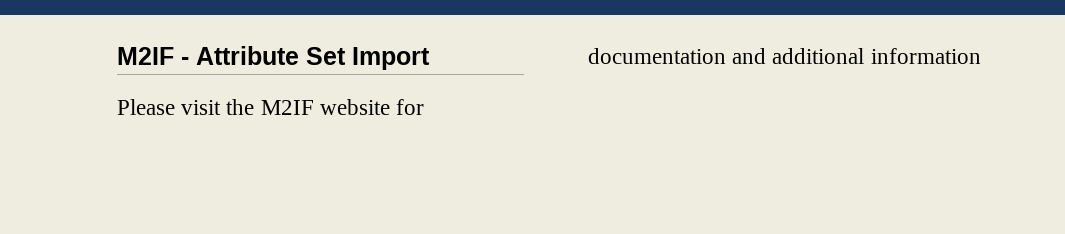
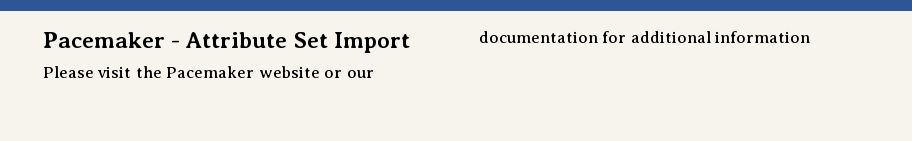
- M2IF - Attribute Set Import
+ Pacemaker - Attribute Set Import
- Please visit the M2IF website for documentation and additional information
+ Please visit the Pacemaker website or our documentation for additional information

